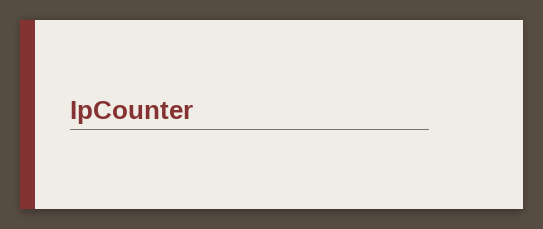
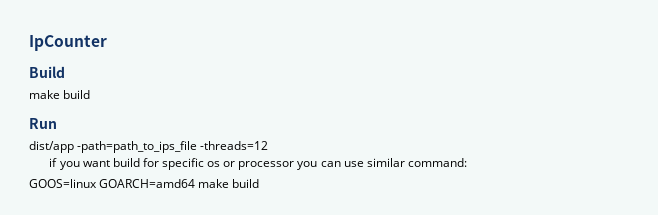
+ Build
+ make build
+ Run
+ dist/app -path=path_to_ips_file -threads=12
+ if you want build for specific os or processor you can use similar command:
+ GOOS=linux GOARCH=amd64 make build

